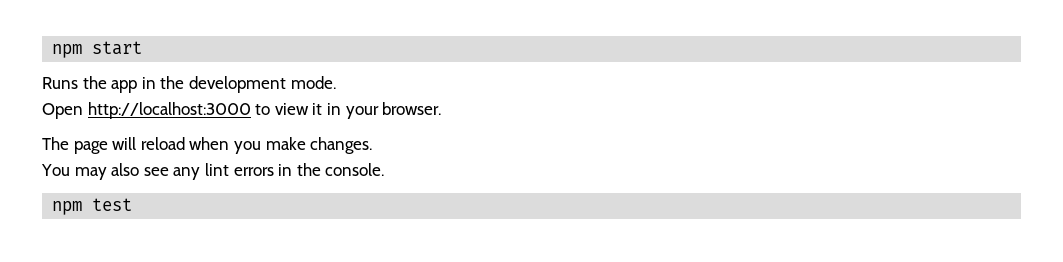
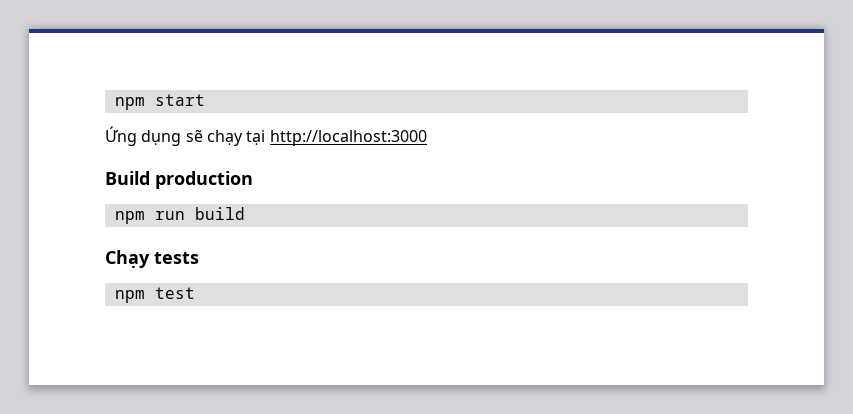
- Runs the app in the development mode.
- Open http://localhost:3000 to view it in your browser.
- The page will reload when you make changes.
- You may also see any lint errors in the console.
+ Ứng dụng sẽ chạy tại http://localhost:3000
+ Build production
+ npm run build
+ Chạy tests

